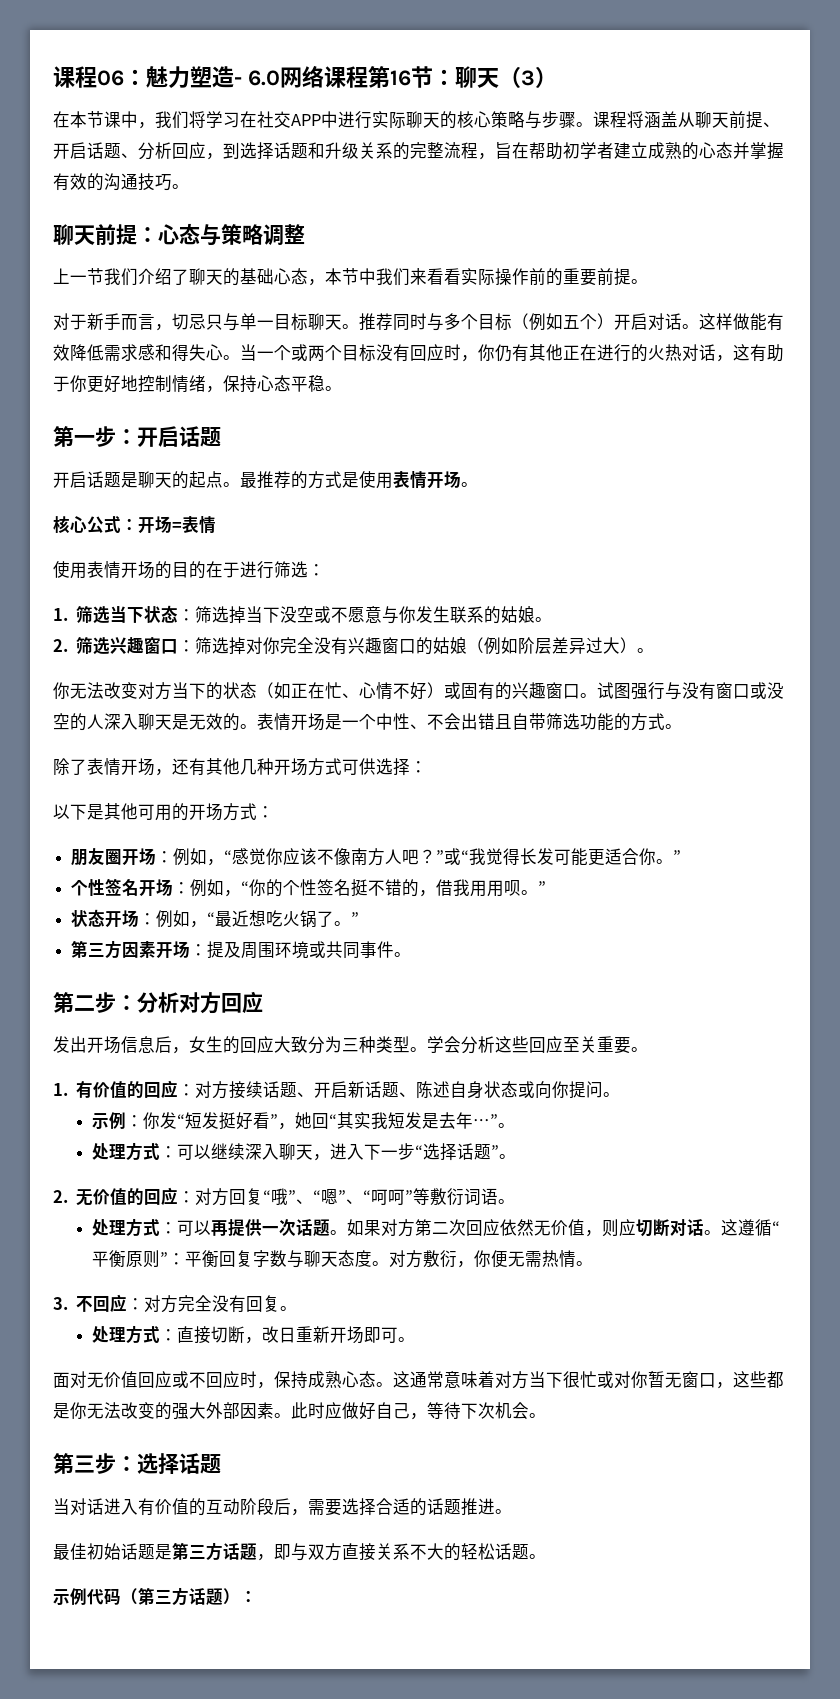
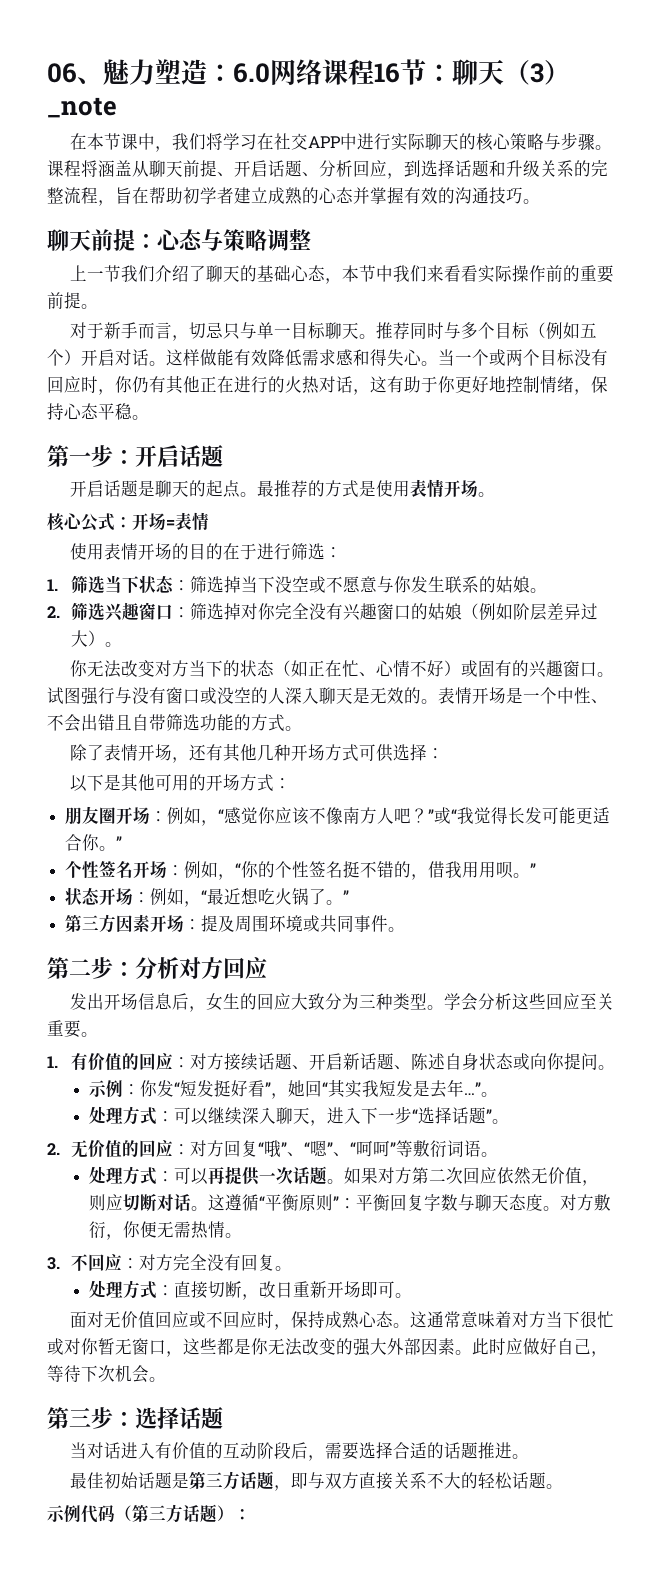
- 课程06：魅力塑造- 6.0网络课程第16节：聊天（3）
+ 06、魅力塑造：6.0网络课程16节：聊天（3）_note

